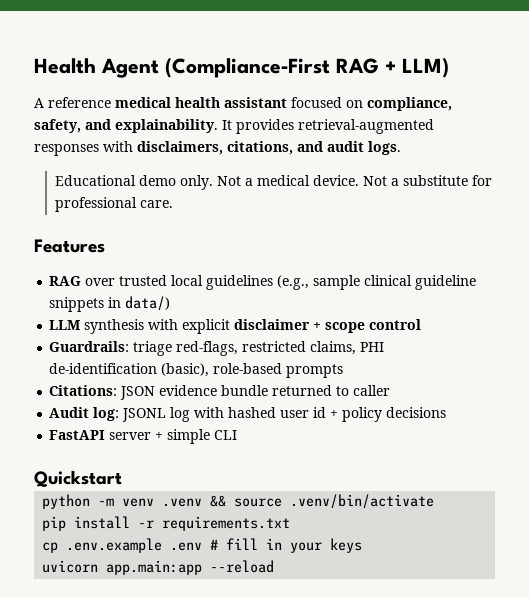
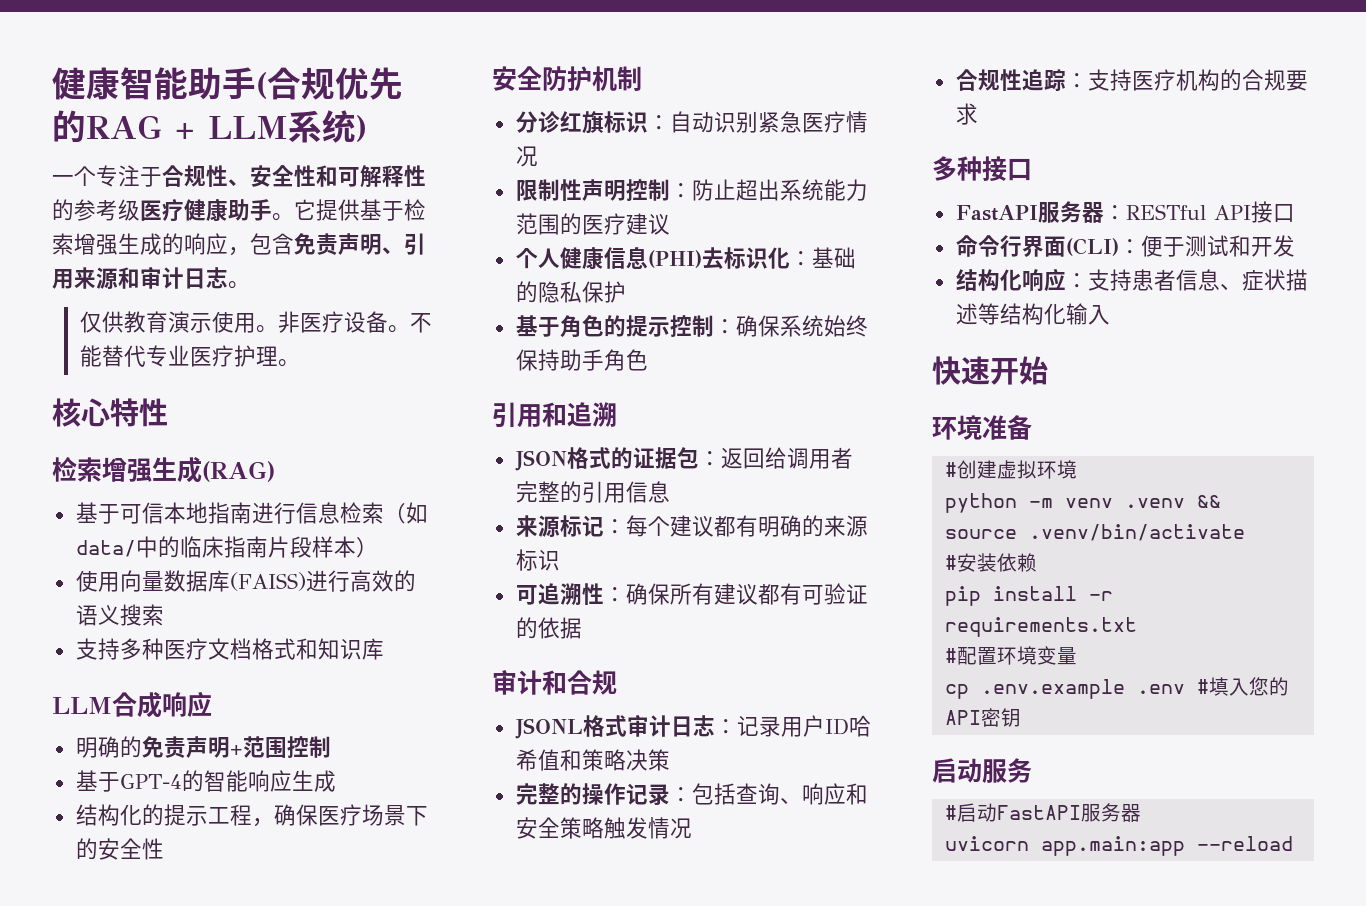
- Health Agent (Compliance‑First RAG + LLM)
- A reference medical health assistant focused on compliance, safety, and explainability. It provides retrieval‑augmented responses with disclaimers, citations, and audit logs.
- Educational demo only. Not a medical device. Not a substitute for professional care.
- Features
- RAG over trusted local guidelines (e.g., sample clinical guideline snippets in data/)
- LLM synthesis with explicit disclaimer + scope control
- Guardrails: triage red‑flags, restricted claims, PHI de‑identification (basic), role‑based prompts
- Citations: JSON evidence bundle returned to caller
- Audit log: JSONL log with hashed user id + policy decisions
- FastAPI server + simple CLI
- Quickstart
+ 健康智能助手(合规优先的RAG + LLM系统)
+ 一个专注于合规性、安全性和可解释性的参考级医疗健康助手。它提供基于检索增强生成的响应，包含免责声明、引用来源和审计日志。
+ 仅供教育演示使用。非医疗设备。不能替代专业医疗护理。
+ 核心特性
+ 检索增强生成(RAG)
+ 基于可信本地指南进行信息检索（如data/中的临床指南片段样本）
+ 使用向量数据库(FAISS)进行高效的语义搜索
+ 支持多种医疗文档格式和知识库
+ LLM合成响应
+ 明确的免责声明+范围控制
+ 基于GPT-4的智能响应生成
+ 结构化的提示工程，确保医疗场景下的安全性
+ 安全防护机制
+ 分诊红旗标识：自动识别紧急医疗情况
+ 限制性声明控制：防止超出系统能力范围的医疗建议
+ 个人健康信息(PHI)去标识化：基础的隐私保护
+ 基于角色的提示控制：确保系统始终保持助手角色
+ 引用和追溯
+ JSON格式的证据包：返回给调用者完整的引用信息
+ 来源标记：每个建议都有明确的来源标识
+ 可追溯性：确保所有建议都有可验证的依据
+ 审计和合规
+ JSONL格式审计日志：记录用户ID哈希值和策略决策
+ 完整的操作记录：包括查询、响应和安全策略触发情况
+ 合规性追踪：支持医疗机构的合规要求
+ 多种接口
+ FastAPI服务器：RESTful API接口
+ 命令行界面(CLI)：便于测试和开发
+ 结构化响应：支持患者信息、症状描述等结构化输入
+ 快速开始
+ 环境准备
+ #创建虚拟环境
+ #安装依赖
+ #配置环境变量
- cp .env.example .env # fill in your keys
+ cp .env.example .env #填入您的API密钥
+ 启动服务
+ #启动FastAPI服务器

